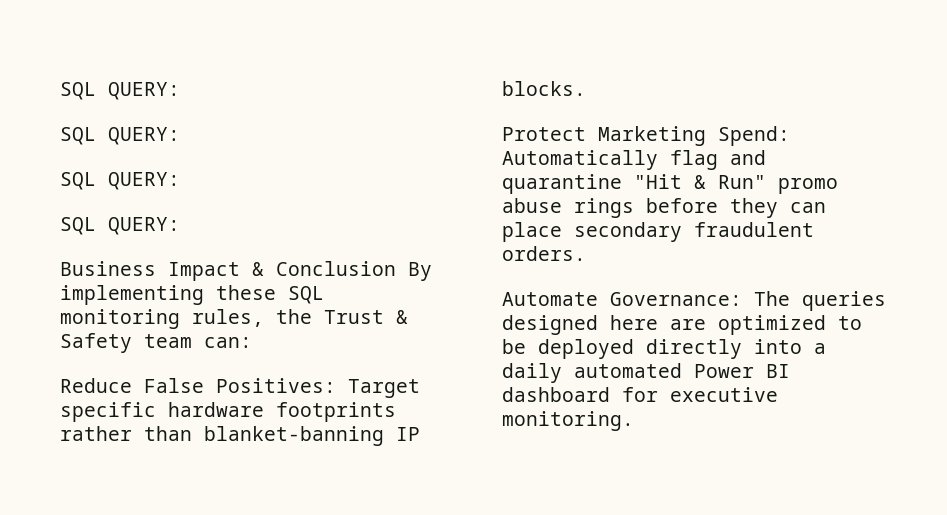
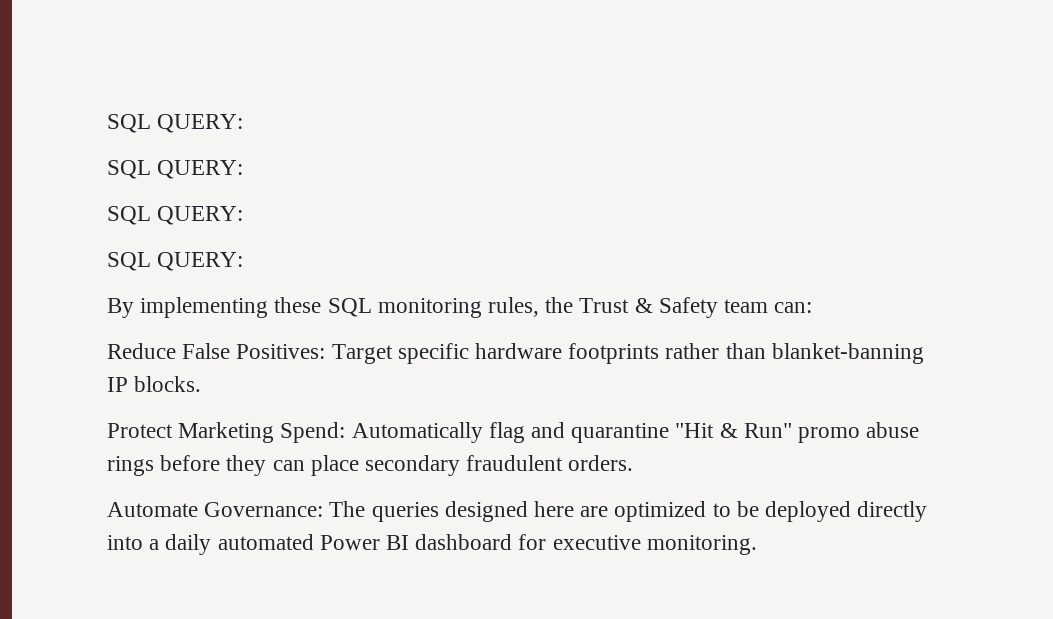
- Business Impact & Conclusion By implementing these SQL monitoring rules, the Trust & Safety team can:
+ By implementing these SQL monitoring rules, the Trust & Safety team can:

